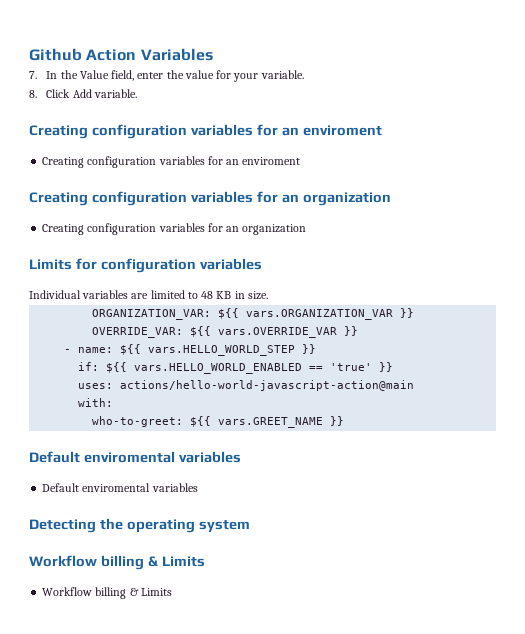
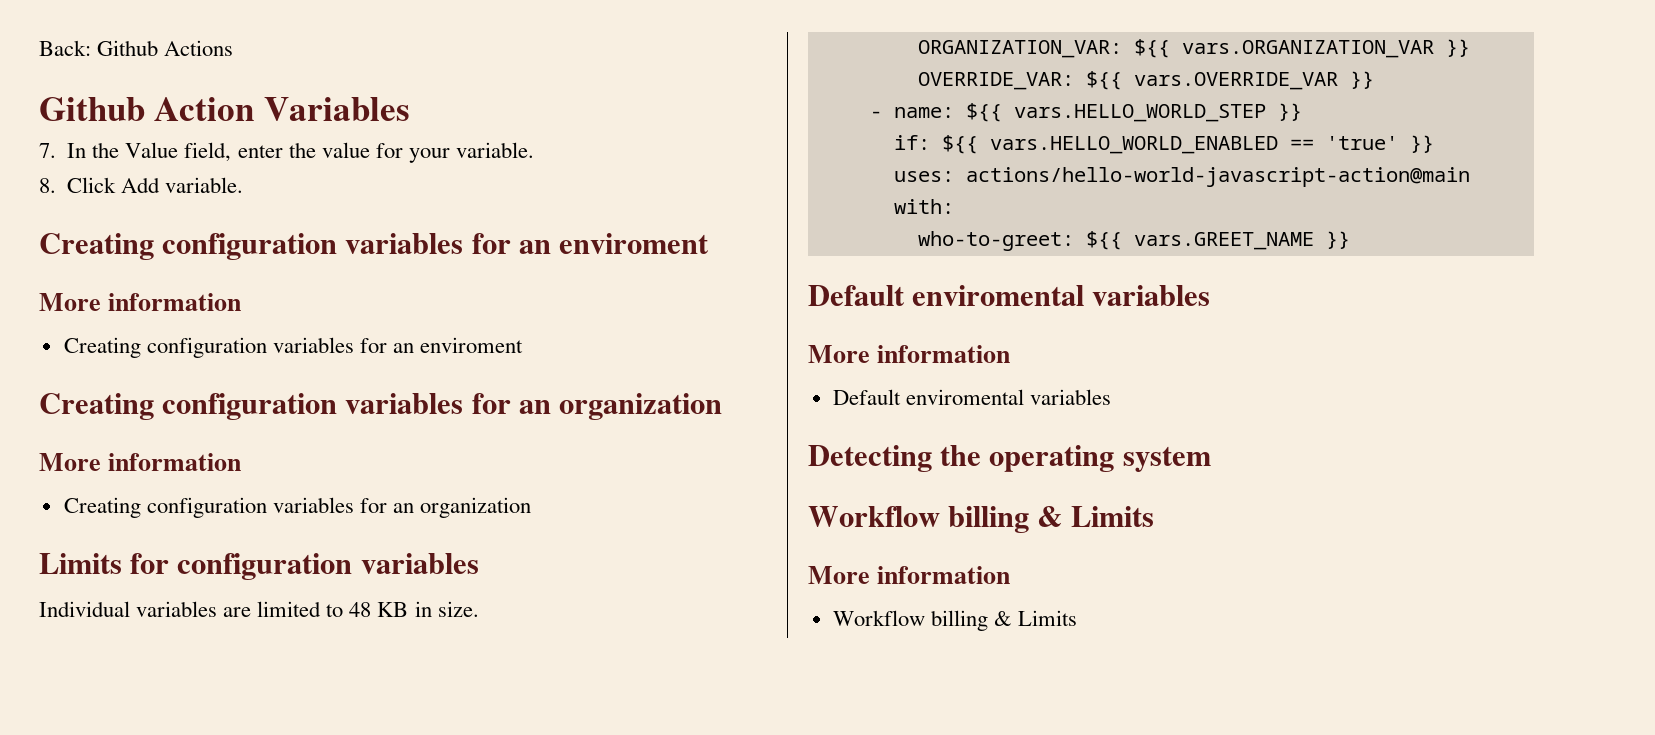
+ Back: Github Actions
  8. Click Add variable.
  Creating configuration variables for an enviroment
+ More information
  Creating configuration variables for an enviroment
  Creating configuration variables for an organization
+ More information
  who-to-greet: ${{ vars.GREET_NAME }}
  Default enviromental variables
+ More information
  Detecting the operating system
  Workflow billing & Limits
+ More information

